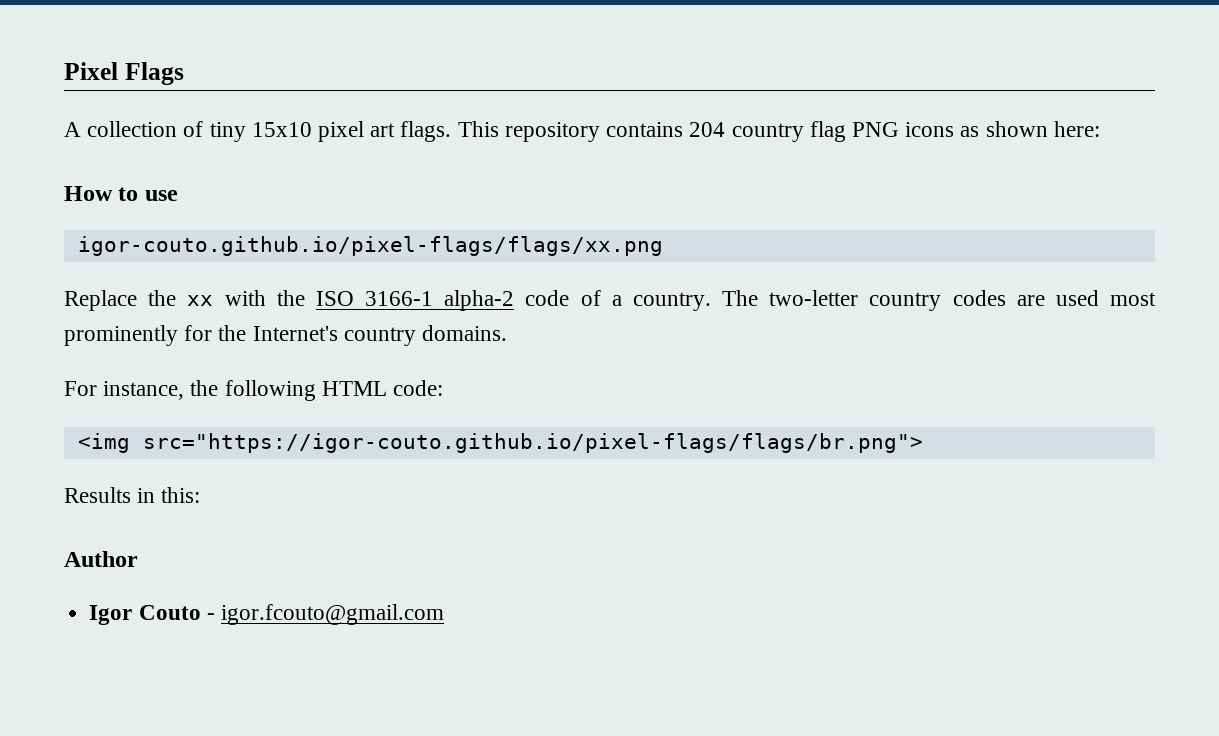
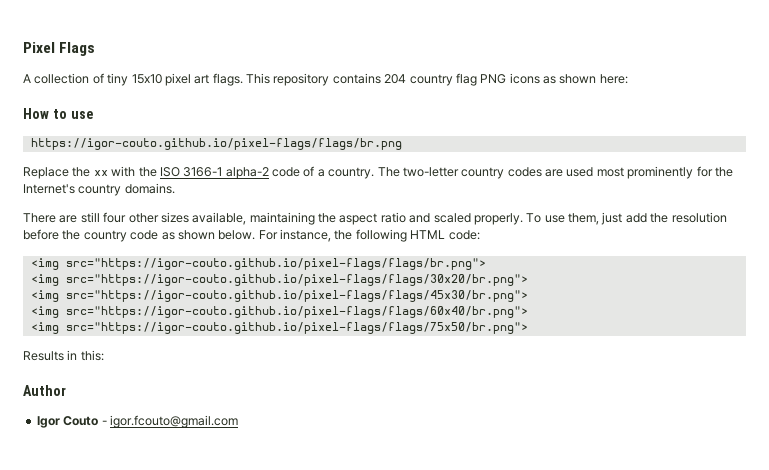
- igor-couto.github.io/pixel-flags/flags/xx.png
+ https://igor-couto.github.io/pixel-flags/flags/br.png
+ There are still four other sizes available, maintaining the aspect ratio and scaled properly. To use them, just add the resolution before the country code as shown below.
+ <img src="https://igor-couto.github.io/pixel-flags/flags/30x20/br.png">
+ <img src="https://igor-couto.github.io/pixel-flags/flags/45x30/br.png">
+ <img src="https://igor-couto.github.io/pixel-flags/flags/60x40/br.png">
+ <img src="https://igor-couto.github.io/pixel-flags/flags/75x50/br.png">

